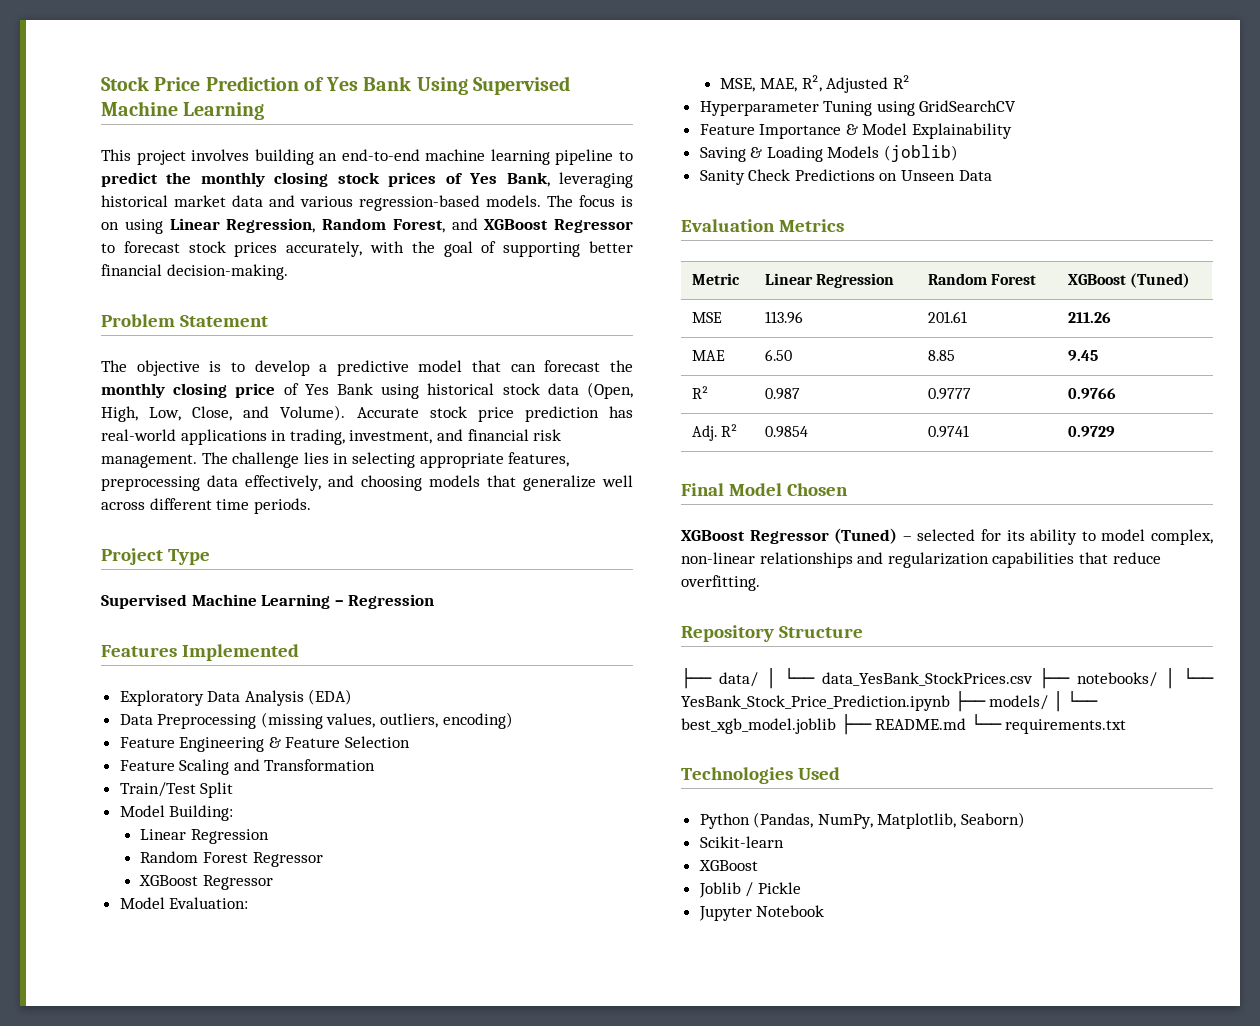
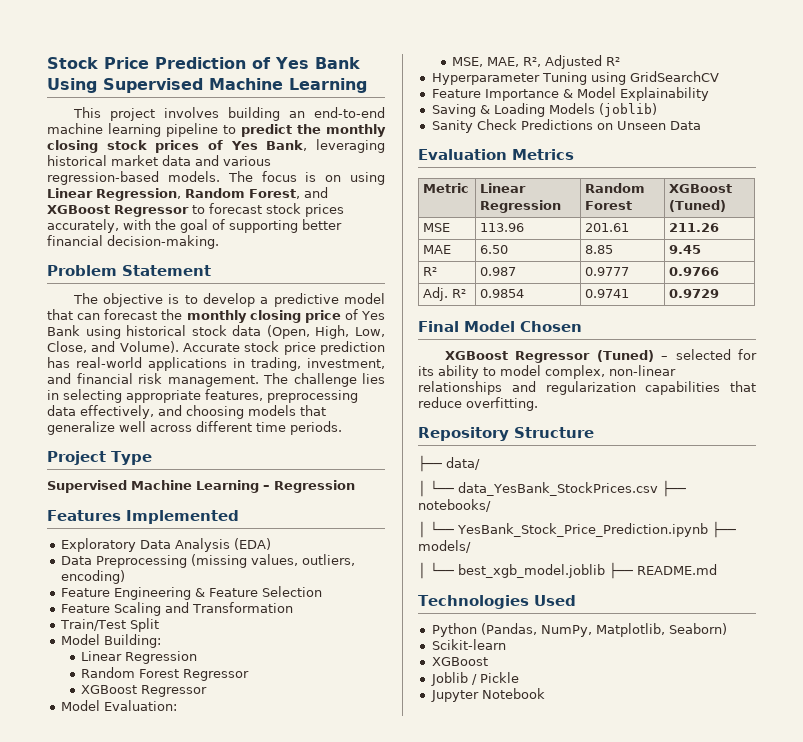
- ├── data/ │ └── data_YesBank_StockPrices.csv ├── notebooks/ │ └── YesBank_Stock_Price_Prediction.ipynb ├── models/ │ └── best_xgb_model.joblib ├── README.md └── requirements.txt
+ ├── data/
+ │ └── data_YesBank_StockPrices.csv ├── notebooks/
+ │ └── YesBank_Stock_Price_Prediction.ipynb ├── models/
+ │ └── best_xgb_model.joblib ├── README.md

